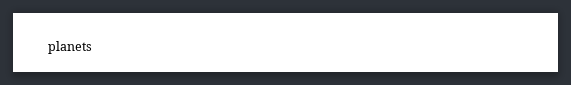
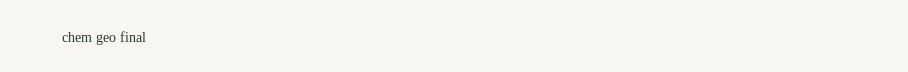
- planets
+ chem geo final

